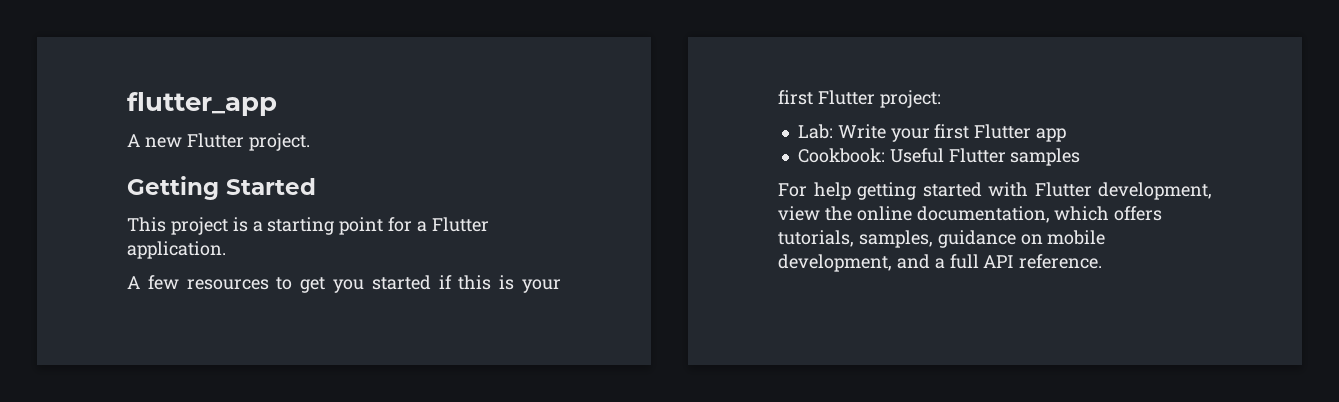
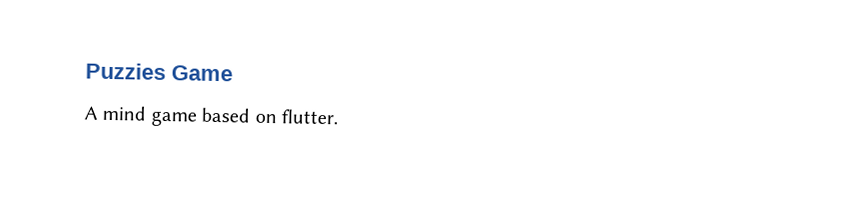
- flutter_app
- A new Flutter project.
- Getting Started
- This project is a starting point for a Flutter application.
- A few resources to get you started if this is your first Flutter project:
- Lab: Write your first Flutter app
- Cookbook: Useful Flutter samples
- For help getting started with Flutter development, view the online documentation, which offers tutorials, samples, guidance on mobile development, and a full API reference.
+ Puzzies Game
+ A mind game based on flutter.

